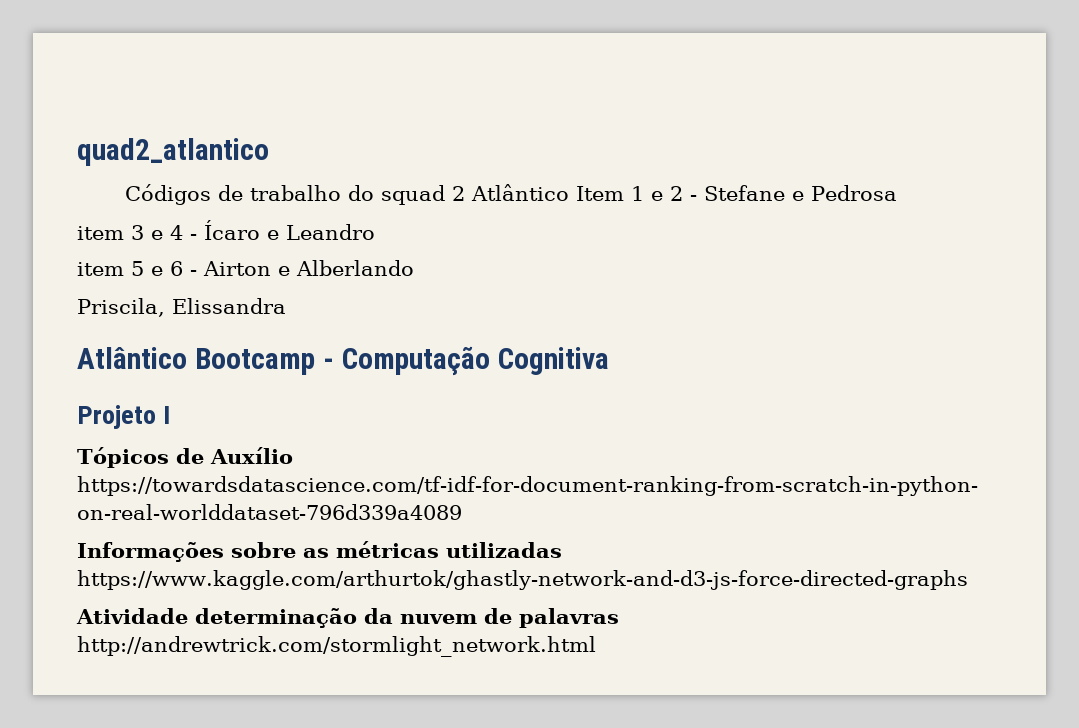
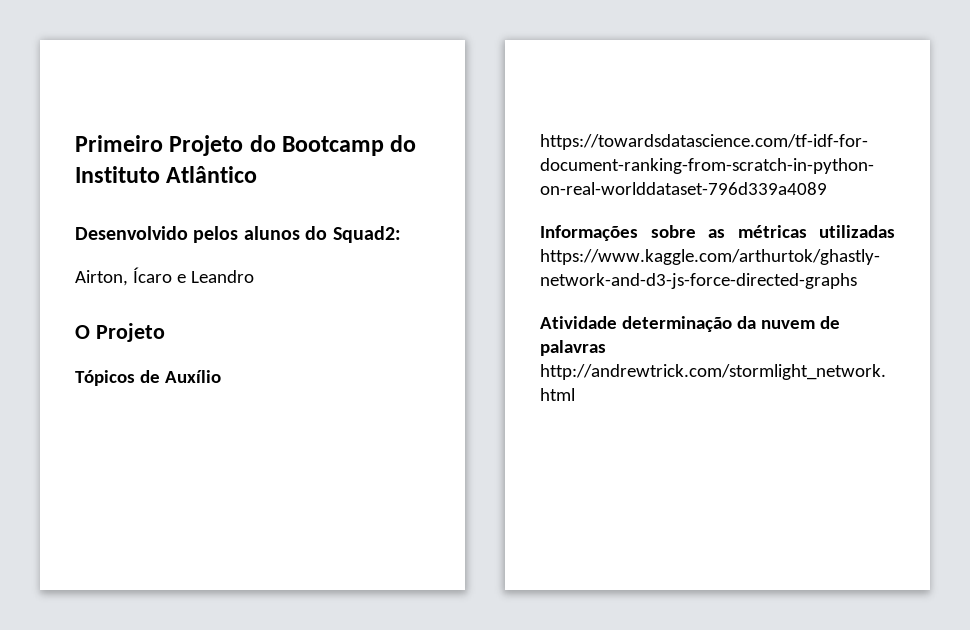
- quad2_atlantico
- Códigos de trabalho do squad 2 Atlântico Item 1 e 2 - Stefane e Pedrosa
- item 3 e 4 - Ícaro e Leandro
- item 5 e 6 - Airton e Alberlando
- Priscila, Elissandra
- Atlântico Bootcamp - Computação Cognitiva
- Projeto I
+ Primeiro Projeto do Bootcamp do Instituto Atlântico
+ Desenvolvido pelos alunos do Squad2:
+ Airton, Ícaro e Leandro
+ O Projeto

